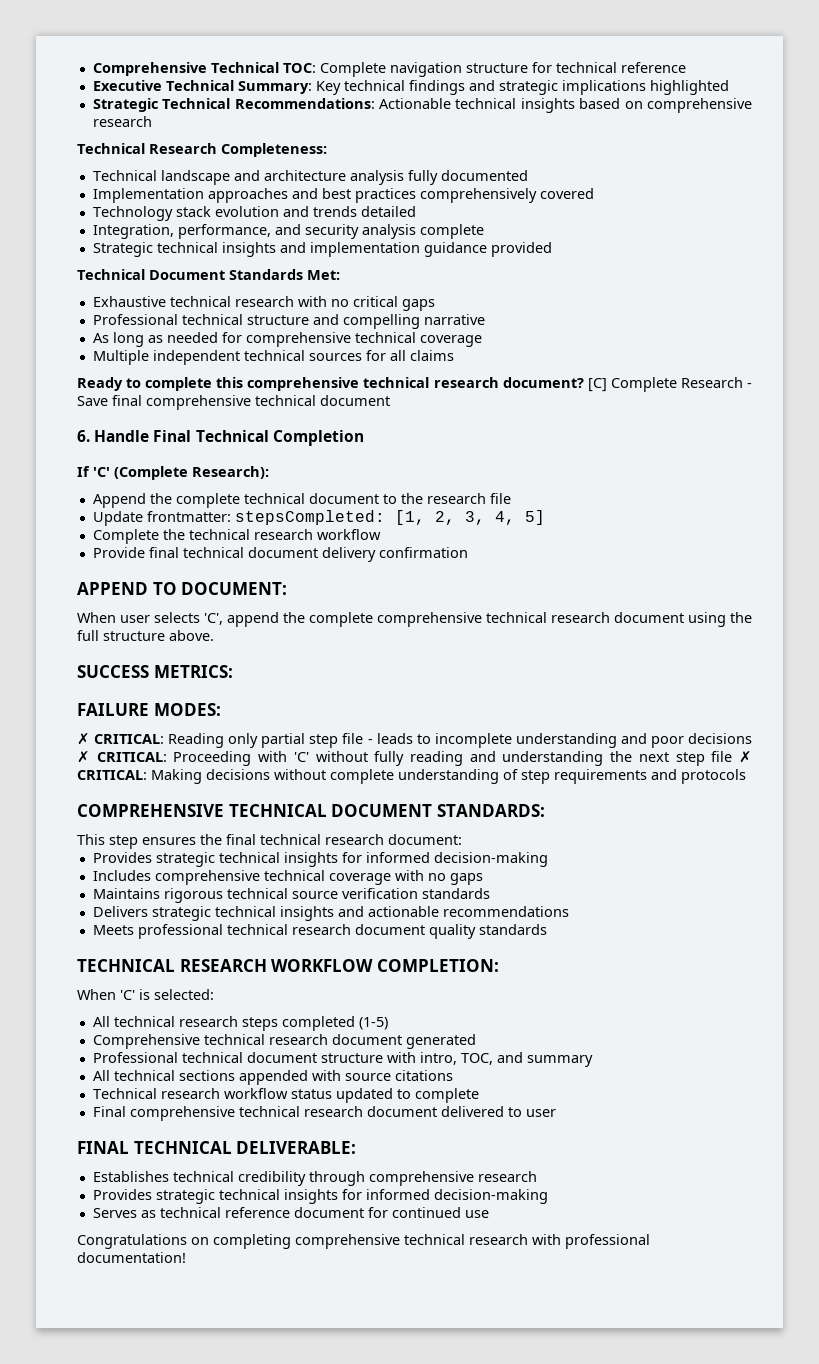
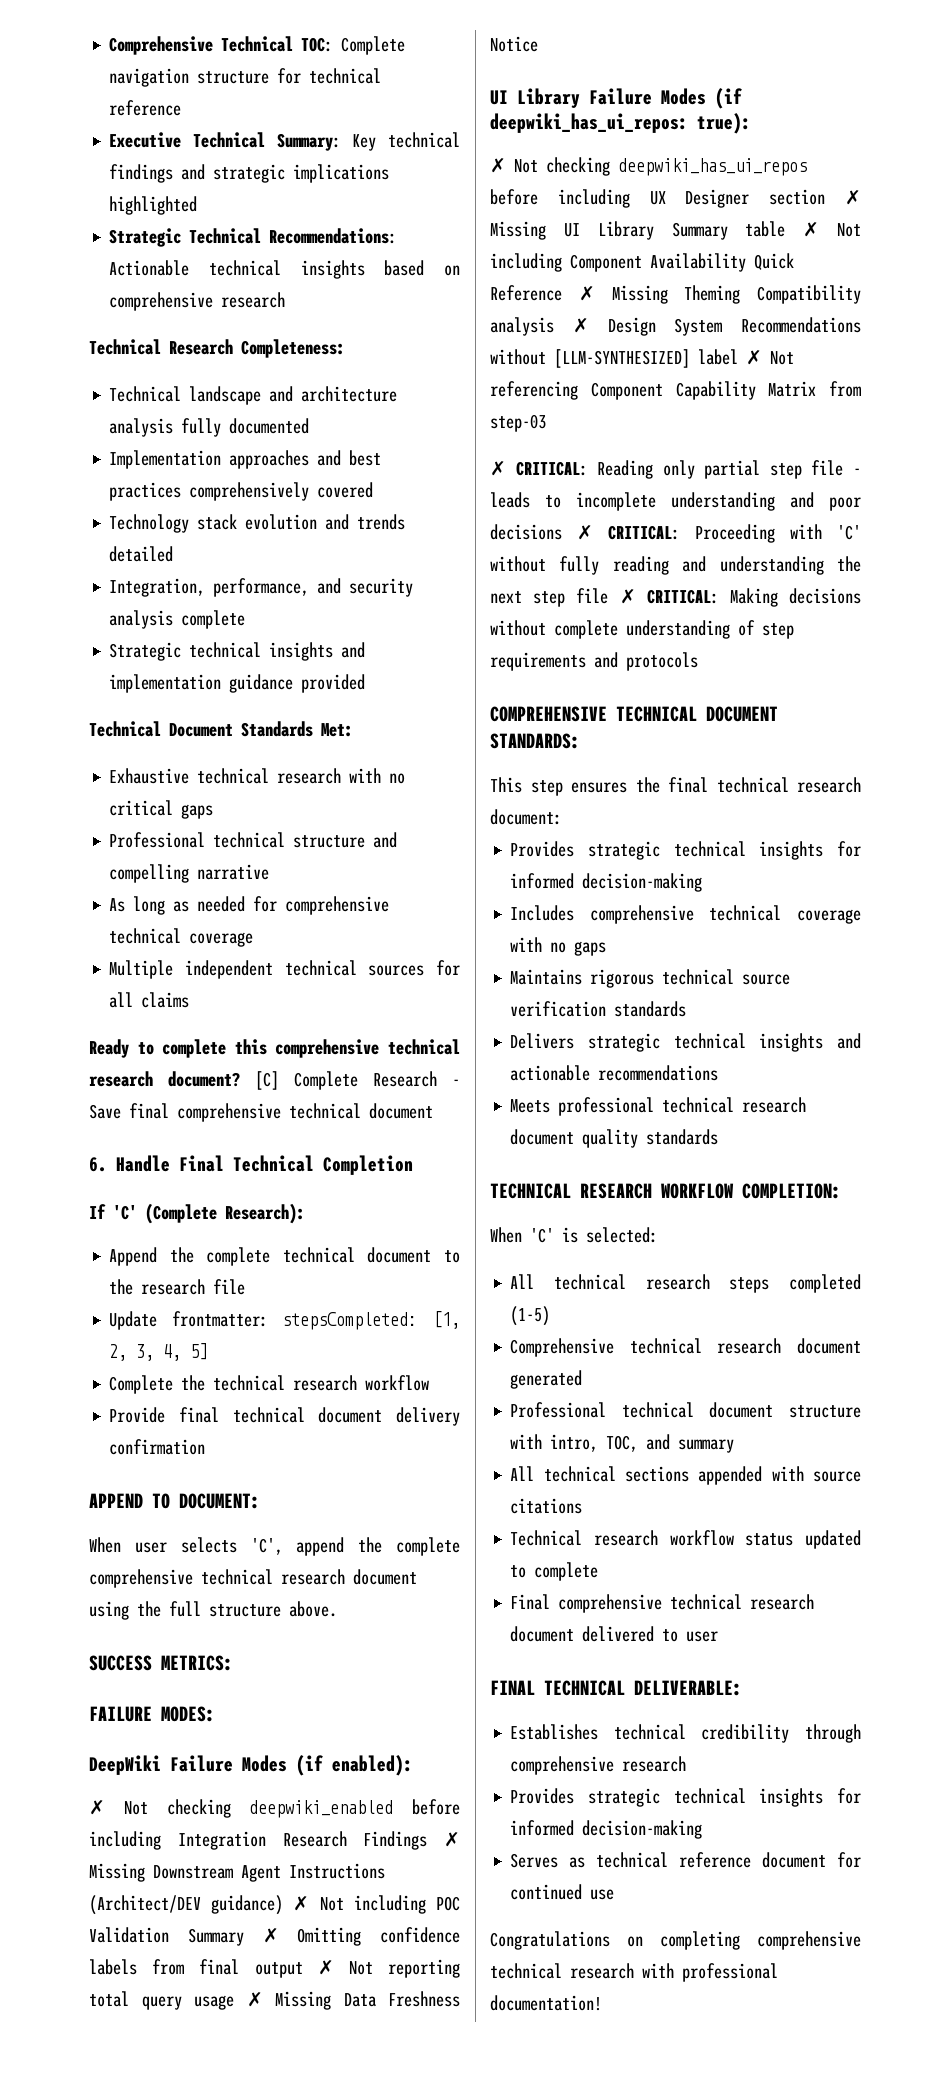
+ DeepWiki Failure Modes (if enabled):
+ ✗ Not checking deepwiki_enabled before including Integration Research Findings ✗ Missing Downstream Agent Instructions (Architect/DEV guidance) ✗ Not including POC Validation Summary ✗ Omitting confidence labels from final output ✗ Not reporting total query usage ✗ Missing Data Freshness Notice
+ UI Library Failure Modes (if deepwiki_has_ui_repos: true):
+ ✗ Not checking deepwiki_has_ui_repos before including UX Designer section ✗ Missing UI Library Summary table ✗ Not including Component Availability Quick Reference ✗ Missing Theming Compatibility analysis ✗ Design System Recommendations without [LLM-SYNTHESIZED] label ✗ Not referencing Component Capability Matrix from step-03

